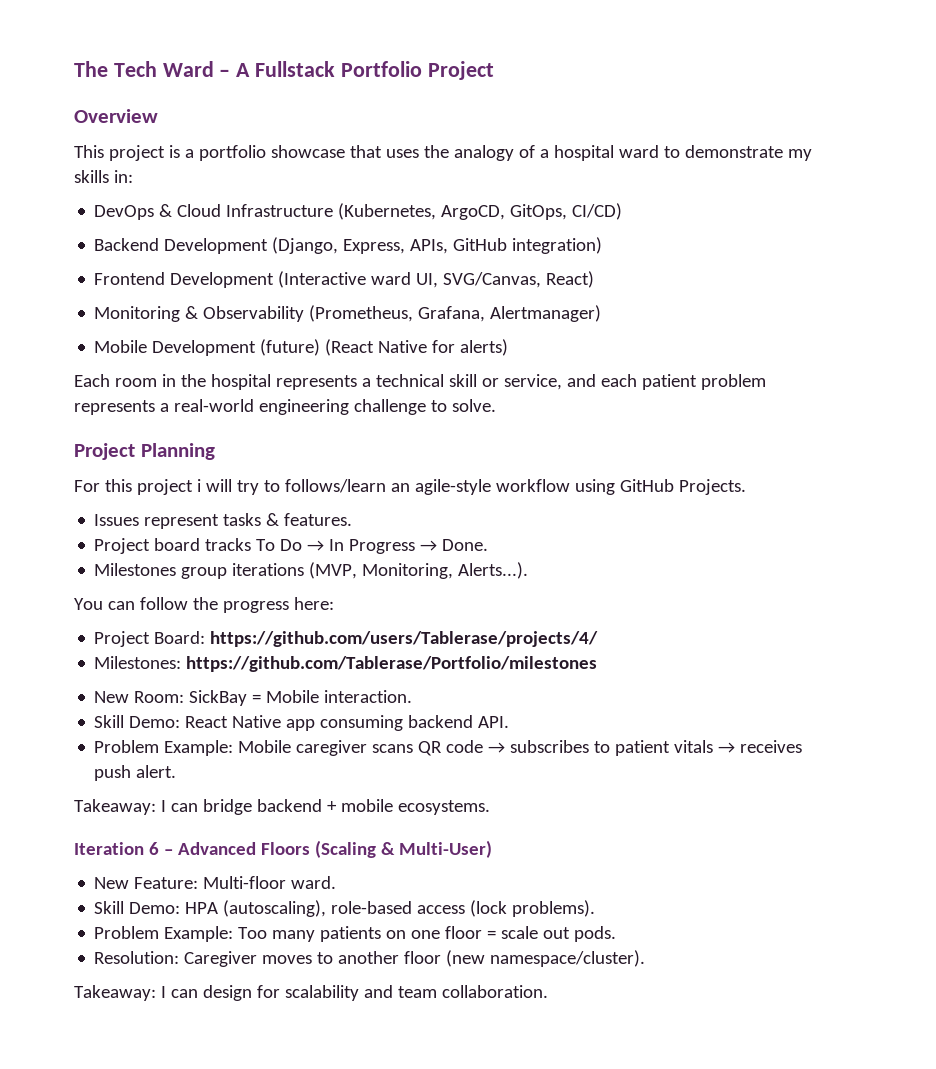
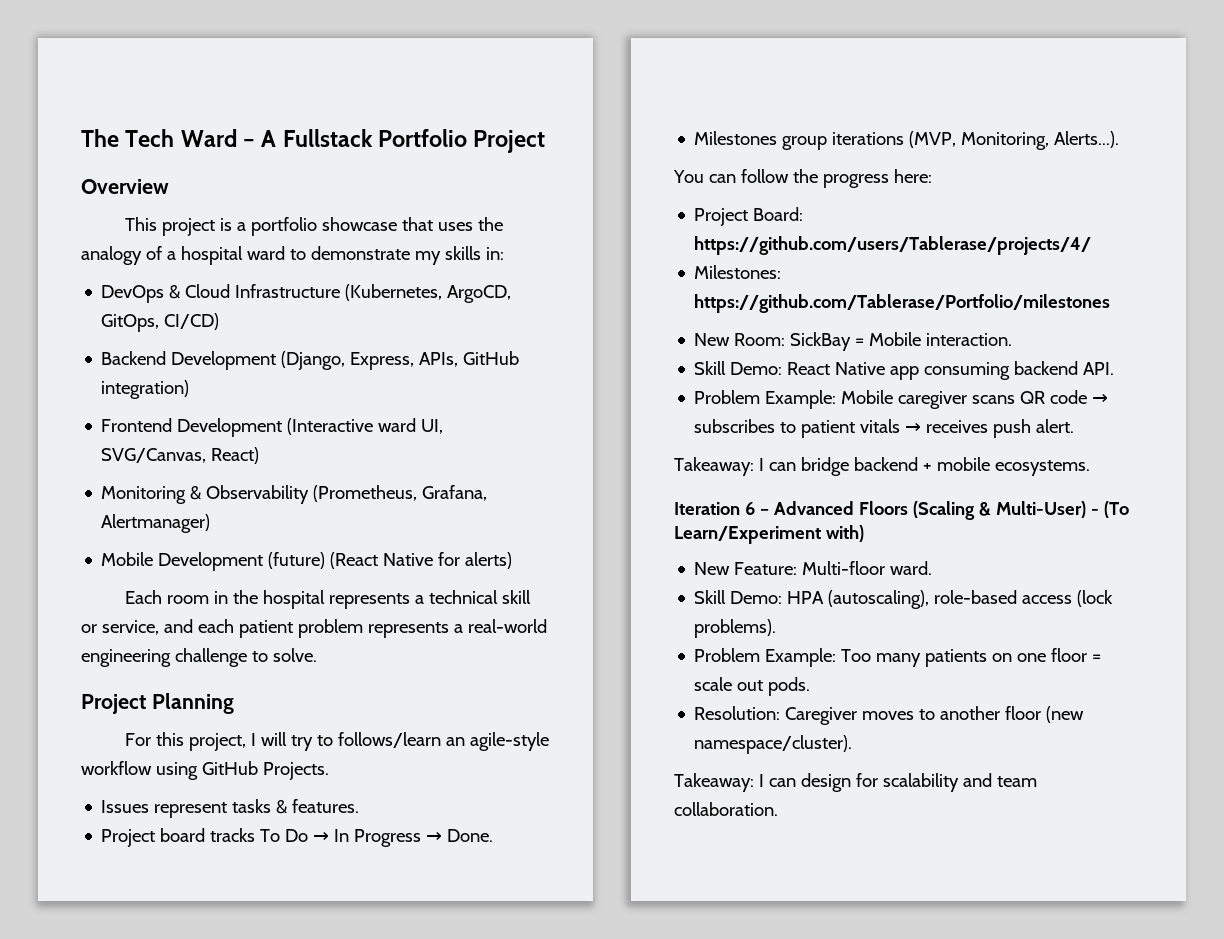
- For this project i will try to follows/learn an agile-style workflow using GitHub Projects.
+ For this project, I will try to follows/learn an agile-style workflow using GitHub Projects.
- Iteration 6 – Advanced Floors (Scaling & Multi-User)
+ Iteration 6 – Advanced Floors (Scaling & Multi-User) - (To Learn/Experiment with)

